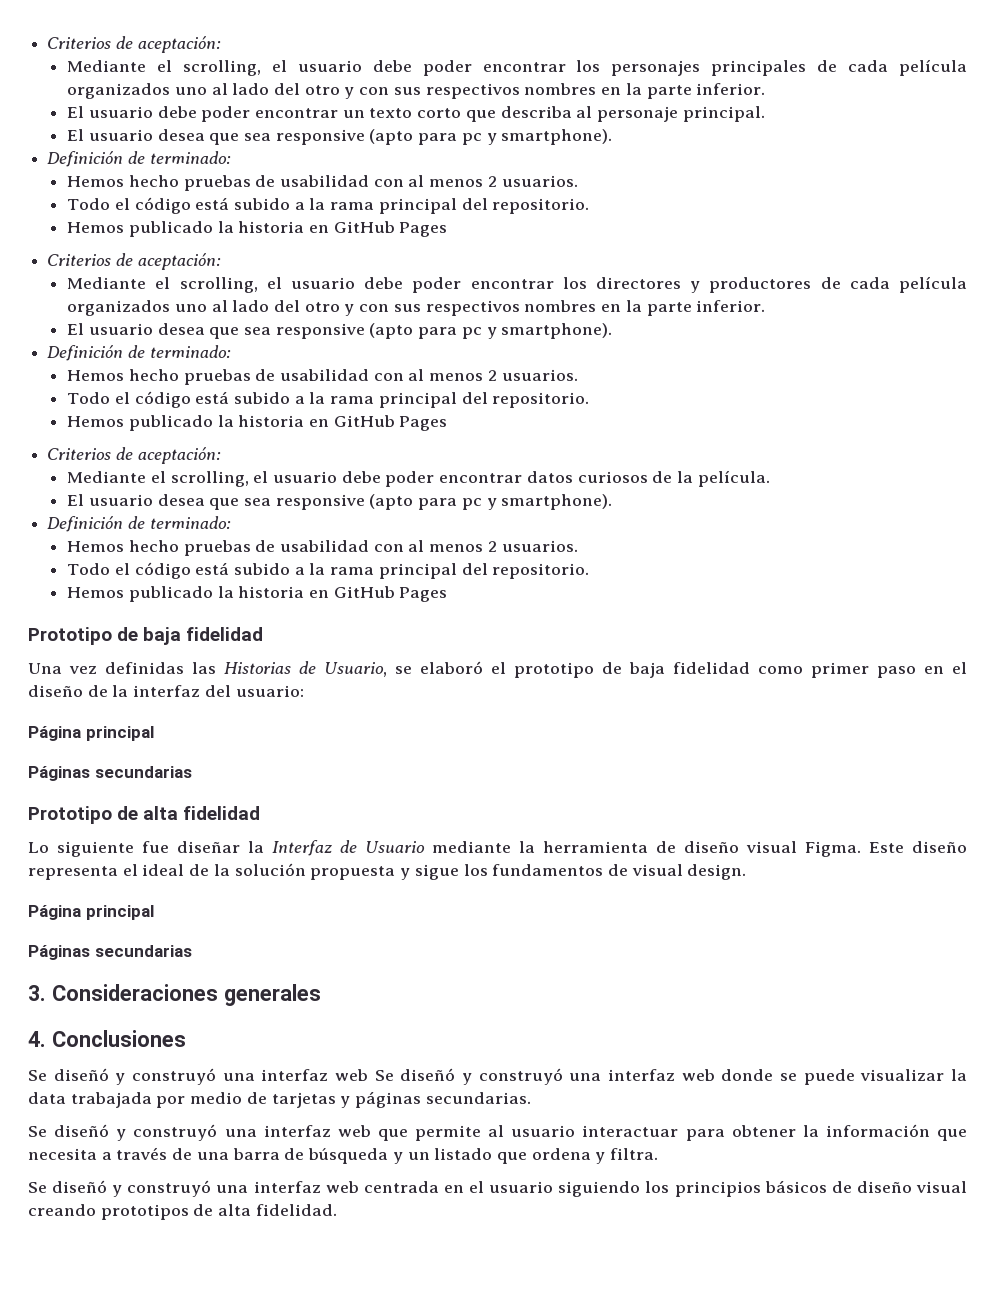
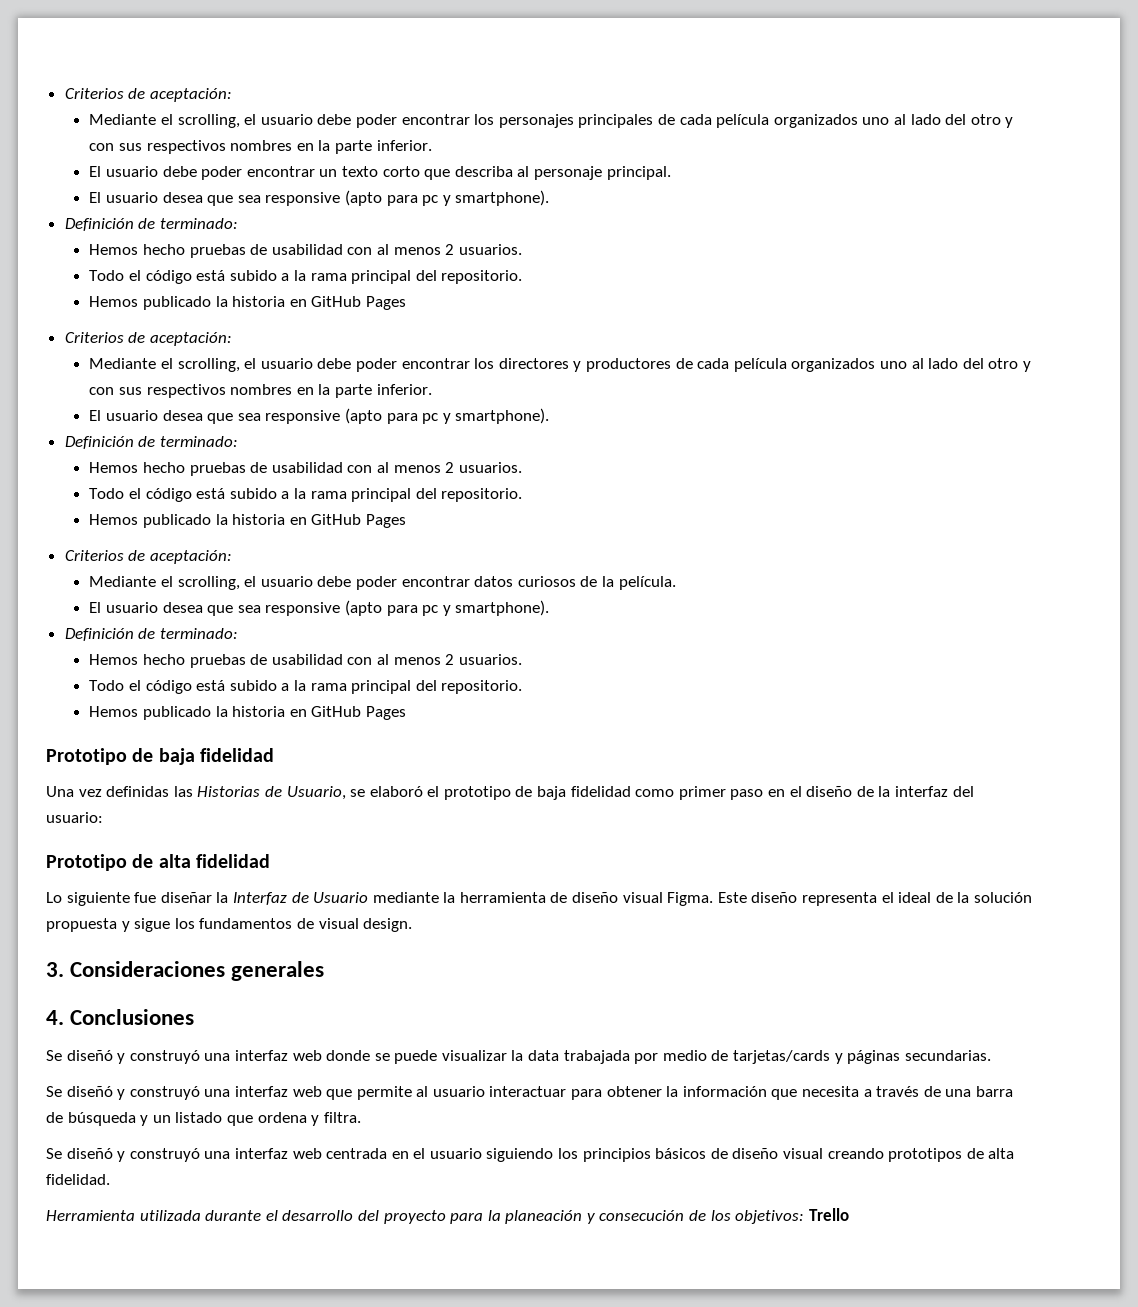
  Una vez definidas las Historias de Usuario, se elaboró el prototipo de baja fidelidad como primer paso en el diseño de la interfaz del usuario:
- Página principal
- Páginas secundarias
  Este diseño representa el ideal de la solución propuesta y sigue los fundamentos de visual design.
- Página principal
- Páginas secundarias
- Se diseñó y construyó una interfaz web Se diseñó y construyó una interfaz web donde se puede visualizar la data trabajada por medio de tarjetas y páginas secundarias.
+ Se diseñó y construyó una interfaz web donde se puede visualizar la data trabajada por medio de tarjetas/cards y páginas secundarias.
+ Herramienta utilizada durante el desarrollo del proyecto para la planeación y consecución de los objetivos: Trello

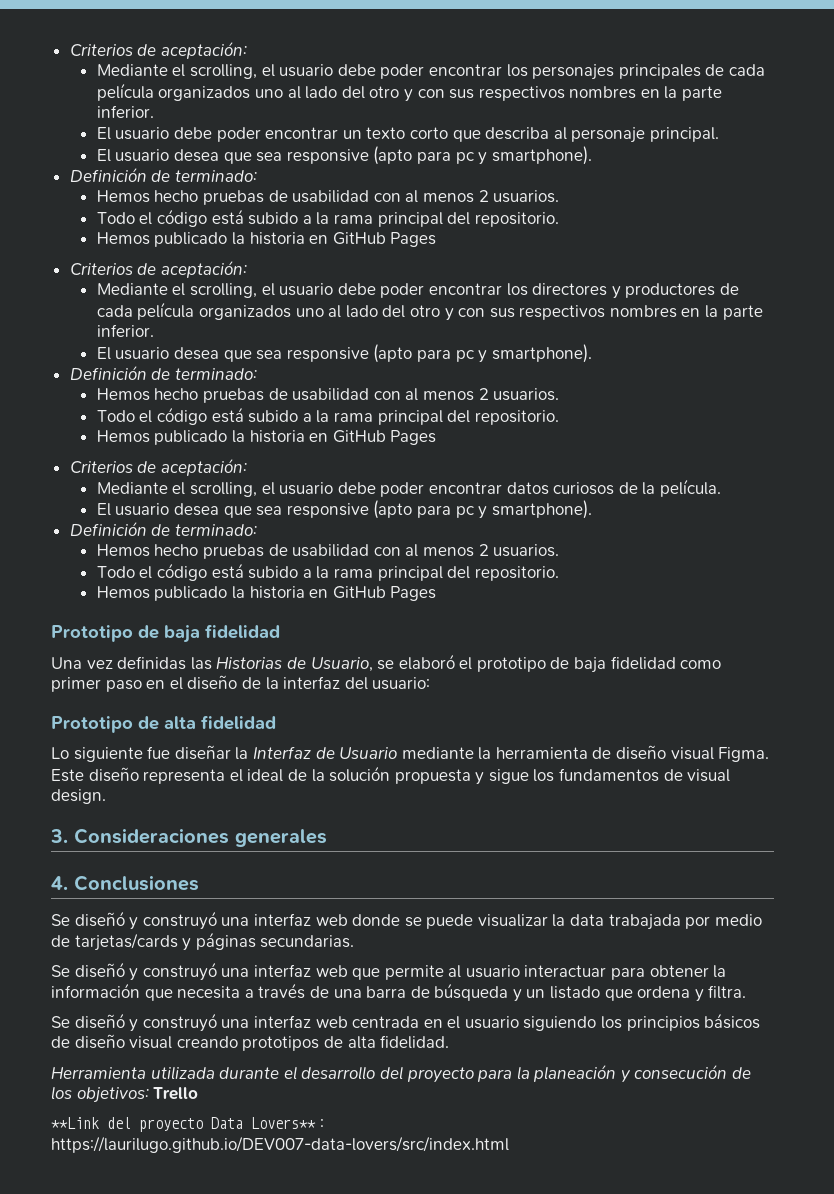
+ **Link del proyecto Data Lovers** : https://laurilugo.github.io/DEV007-data-lovers/src/index.html

